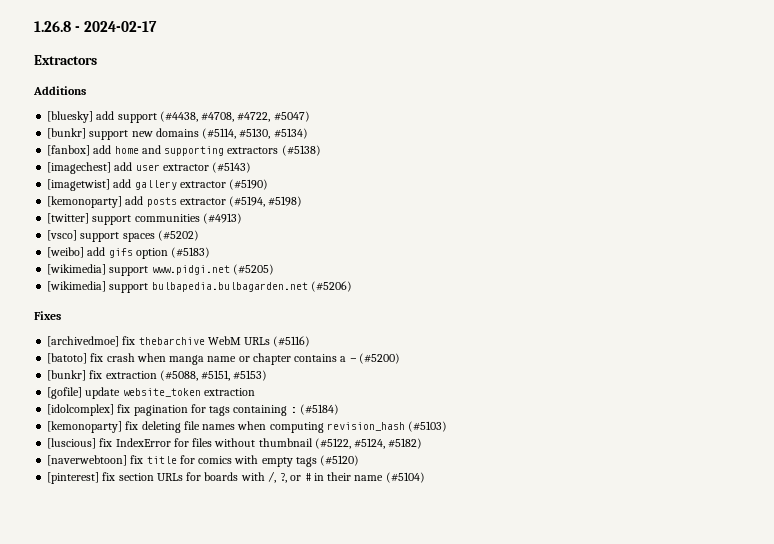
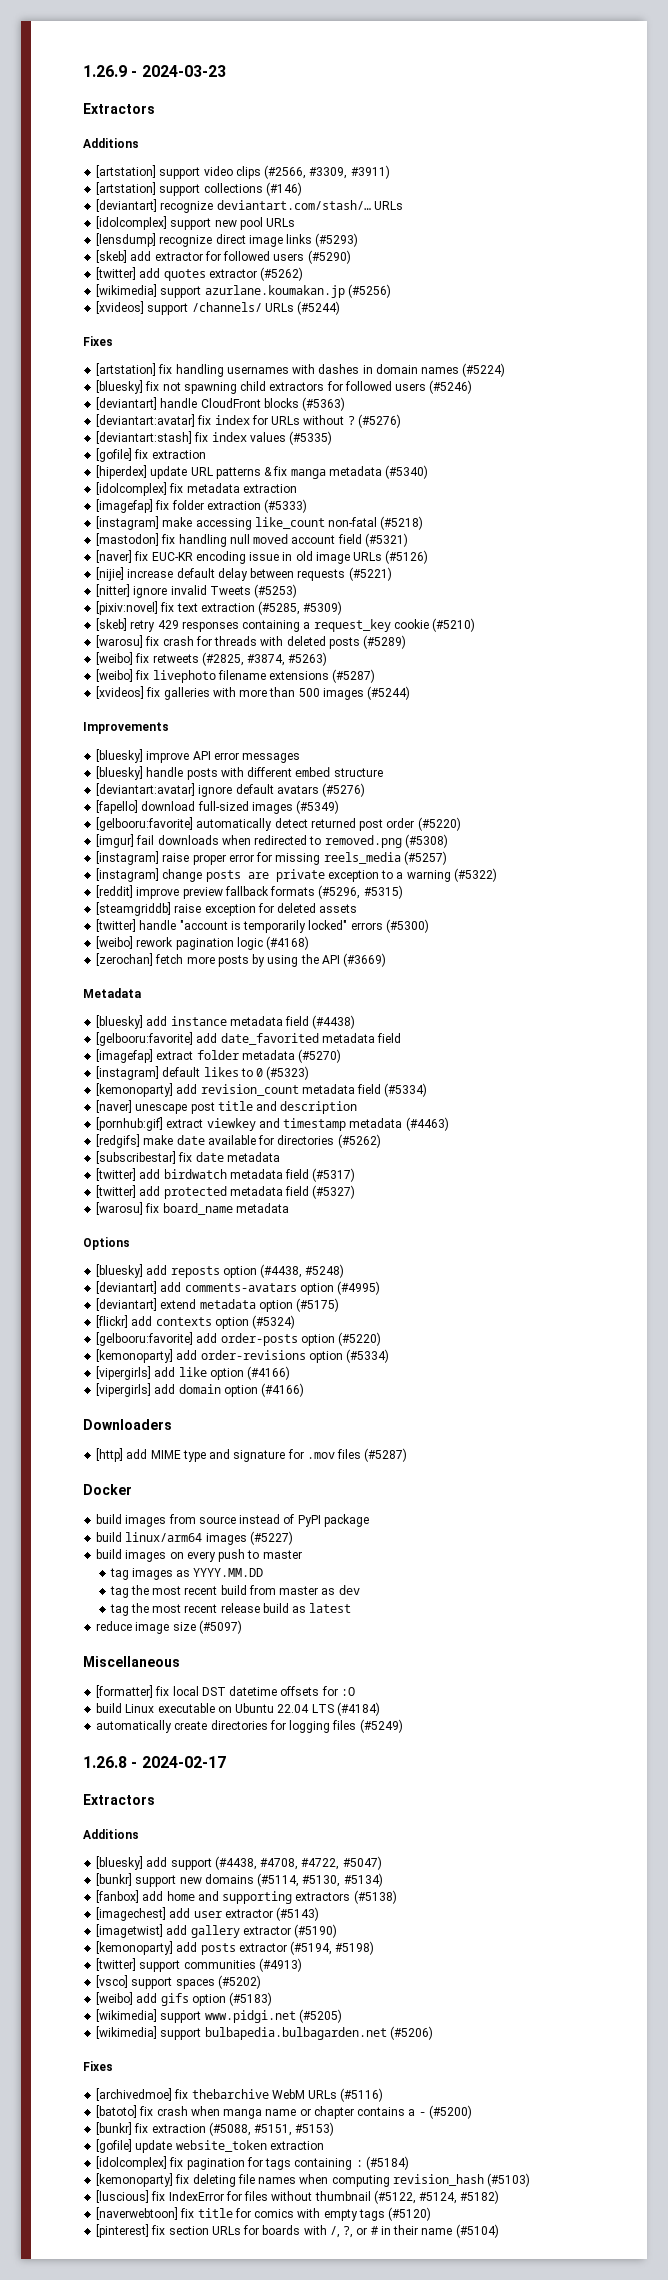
+ 1.26.9 - 2024-03-23
+ Extractors
+ Additions
+ [artstation] support video clips (#2566, #3309, #3911)
+ [artstation] support collections (#146)
+ [deviantart] recognize deviantart.com/stash/… URLs
+ [idolcomplex] support new pool URLs
+ [lensdump] recognize direct image links (#5293)
+ [skeb] add extractor for followed users (#5290)
+ [twitter] add quotes extractor (#5262)
+ [wikimedia] support azurlane.koumakan.jp (#5256)
+ [xvideos] support /channels/ URLs (#5244)
+ Fixes
+ [artstation] fix handling usernames with dashes in domain names (#5224)
+ [bluesky] fix not spawning child extractors for followed users (#5246)
+ [deviantart] handle CloudFront blocks (#5363)
+ [deviantart:avatar] fix index for URLs without ? (#5276)
+ [deviantart:stash] fix index values (#5335)
+ [gofile] fix extraction
+ [hiperdex] update URL patterns & fix manga metadata (#5340)
+ [idolcomplex] fix metadata extraction
+ [imagefap] fix folder extraction (#5333)
+ [instagram] make accessing like_count non-fatal (#5218)
+ [mastodon] fix handling null moved account field (#5321)
+ [naver] fix EUC-KR encoding issue in old image URLs (#5126)
+ [nijie] increase default delay between requests (#5221)
+ [nitter] ignore invalid Tweets (#5253)
+ [pixiv:novel] fix text extraction (#5285, #5309)
+ [skeb] retry 429 responses containing a request_key cookie (#5210)
+ [warosu] fix crash for threads with deleted posts (#5289)
+ [weibo] fix retweets (#2825, #3874, #5263)
+ [weibo] fix livephoto filename extensions (#5287)
+ [xvideos] fix galleries with more than 500 images (#5244)
+ Improvements
+ [bluesky] improve API error messages
+ [bluesky] handle posts with different embed structure
+ [deviantart:avatar] ignore default avatars (#5276)
+ [fapello] download full-sized images (#5349)
+ [gelbooru:favorite] automatically detect returned post order (#5220)
+ [imgur] fail downloads when redirected to removed.png (#5308)
+ [instagram] raise proper error for missing reels_media (#5257)
+ [instagram] change posts are private exception to a warning (#5322)
+ [reddit] improve preview fallback formats (#5296, #5315)
+ [steamgriddb] raise exception for deleted assets
+ [twitter] handle "account is temporarily locked" errors (#5300)
+ [weibo] rework pagination logic (#4168)
+ [zerochan] fetch more posts by using the API (#3669)
+ Metadata
+ [bluesky] add instance metadata field (#4438)
+ [gelbooru:favorite] add date_favorited metadata field
+ [imagefap] extract folder metadata (#5270)
+ [instagram] default likes to 0 (#5323)
+ [kemonoparty] add revision_count metadata field (#5334)
+ [naver] unescape post title and description
+ [pornhub:gif] extract viewkey and timestamp metadata (#4463)
+ [redgifs] make date available for directories (#5262)
+ [subscribestar] fix date metadata
+ [twitter] add birdwatch metadata field (#5317)
+ [twitter] add protected metadata field (#5327)
+ [warosu] fix board_name metadata
+ Options
+ [bluesky] add reposts option (#4438, #5248)
+ [deviantart] add comments-avatars option (#4995)
+ [deviantart] extend metadata option (#5175)
+ [flickr] add contexts option (#5324)
+ [gelbooru:favorite] add order-posts option (#5220)
+ [kemonoparty] add order-revisions option (#5334)
+ [vipergirls] add like option (#4166)
+ [vipergirls] add domain option (#4166)
+ Downloaders
+ [http] add MIME type and signature for .mov files (#5287)
+ Docker
+ build images from source instead of PyPI package
+ build linux/arm64 images (#5227)
+ build images on every push to master
+ tag images as YYYY.MM.DD
+ tag the most recent build from master as dev
+ tag the most recent release build as latest
+ reduce image size (#5097)
+ Miscellaneous
+ [formatter] fix local DST datetime offsets for :O
+ build Linux executable on Ubuntu 22.04 LTS (#4184)
+ automatically create directories for logging files (#5249)

